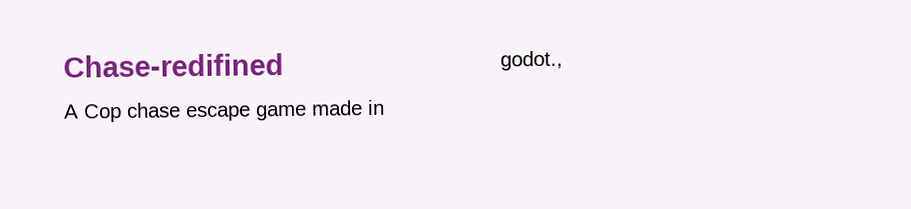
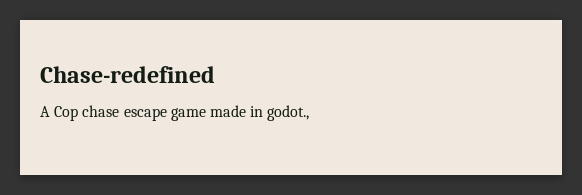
- Chase-redifined
+ Chase-redefined

